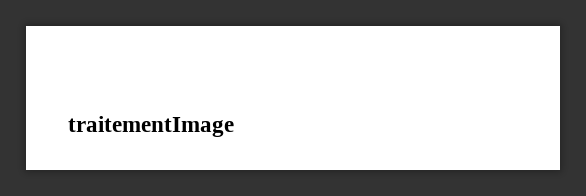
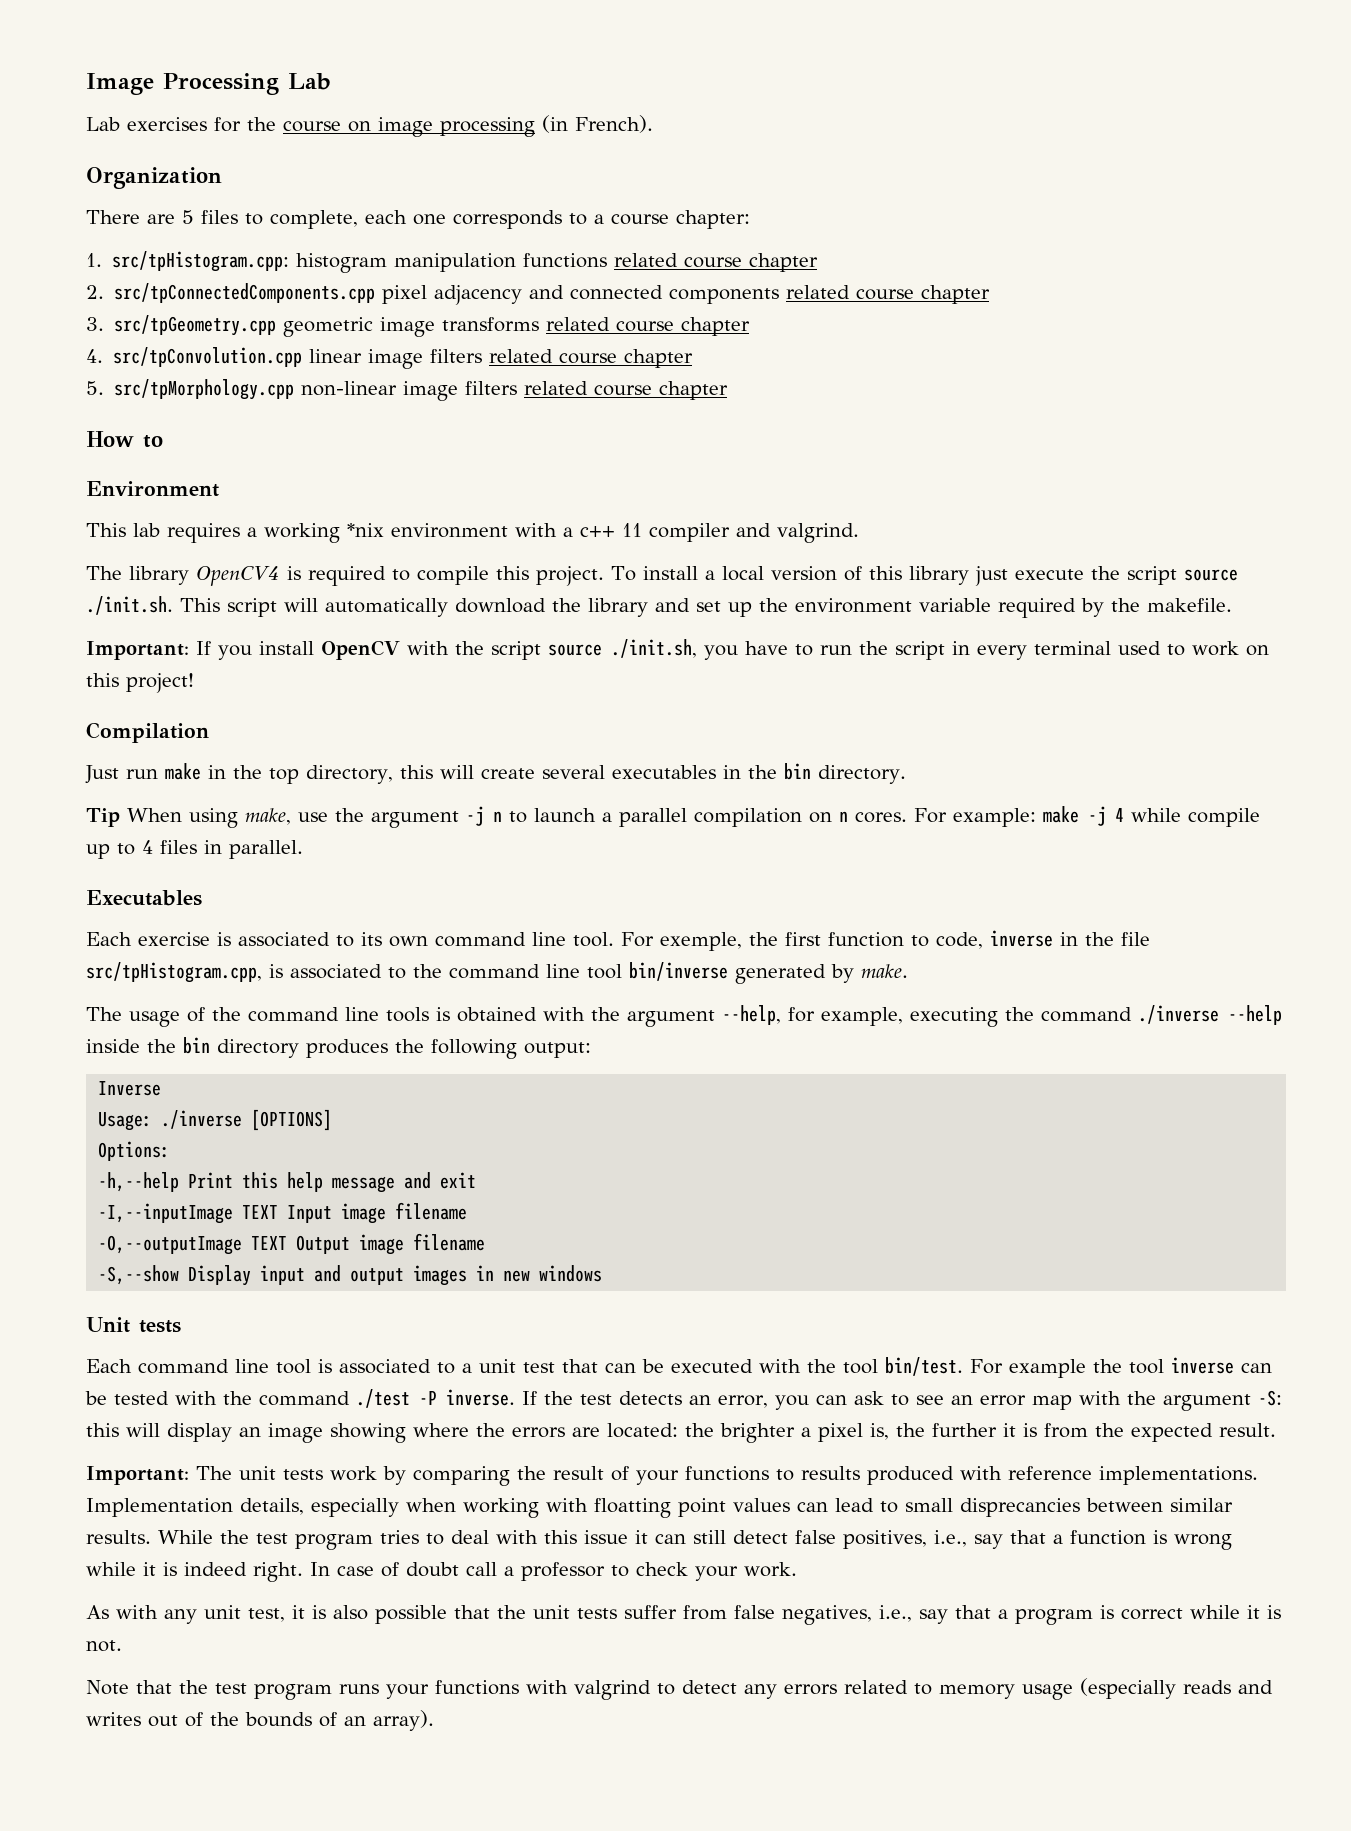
- traitementImage
+ Image Processing Lab
+ Lab exercises for the course on image processing (in French).
+ Organization
+ There are 5 files to complete, each one corresponds to a course chapter:
+ 1. src/tpHistogram.cpp: histogram manipulation functions related course chapter
+ 2. src/tpConnectedComponents.cpp pixel adjacency and connected components related course chapter
+ 3. src/tpGeometry.cpp geometric image transforms related course chapter
+ 4. src/tpConvolution.cpp linear image filters related course chapter
+ 5. src/tpMorphology.cpp non-linear image filters related course chapter
+ How to
+ Environment
+ This lab requires a working *nix environment with a c++ 11 compiler and valgrind.
+ The library OpenCV4 is required to compile this project. To install a local version of this library just execute the script source ./init.sh. This script will automatically download the library and set up the environment variable required by the makefile.
+ Important: If you install OpenCV with the script source ./init.sh, you have to run the script in every terminal used to work on this project!
+ Compilation
+ Just run make in the top directory, this will create several executables in the bin directory.
+ Tip When using make, use the argument -j n to launch a parallel compilation on n cores. For example: make -j 4 while compile up to 4 files in parallel.
+ Executables
+ Each exercise is associated to its own command line tool. For exemple, the first function to code, inverse in the file src/tpHistogram.cpp, is associated to the command line tool bin/inverse generated by make.
+ The usage of the command line tools is obtained with the argument --help, for example, executing the command ./inverse --help inside the bin directory produces the following output:
+ Inverse
+ Usage: ./inverse [OPTIONS]
+ Options:
+ -h,--help Print this help message and exit
+ -I,--inputImage TEXT Input image filename
+ -O,--outputImage TEXT Output image filename
+ -S,--show Display input and output images in new windows
+ Unit tests
+ Each command line tool is associated to a unit test that can be executed with the tool bin/test. For example the tool inverse can be tested with the command ./test -P inverse. If the test detects an error, you can ask to see an error map with the argument -S: this will display an image showing where the errors are located: the brighter a pixel is, the further it is from the expected result.
+ Important: The unit tests work by comparing the result of your functions to results produced with reference implementations. Implementation details, especially when working with floatting point values can lead to small disprecancies between similar results. While the test program tries to deal with this issue it can still detect false positives, i.e., say that a function is wrong while it is indeed right. In case of doubt call a professor to check your work.
+ As with any unit test, it is also possible that the unit tests suffer from false negatives, i.e., say that a program is correct while it is not.
+ Note that the test program runs your functions with valgrind to detect any errors related to memory usage (especially reads and writes out of the bounds of an array).

